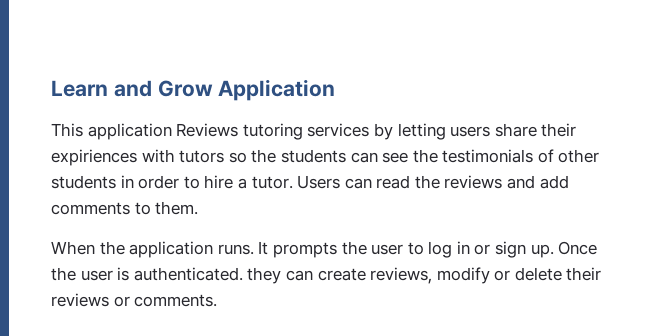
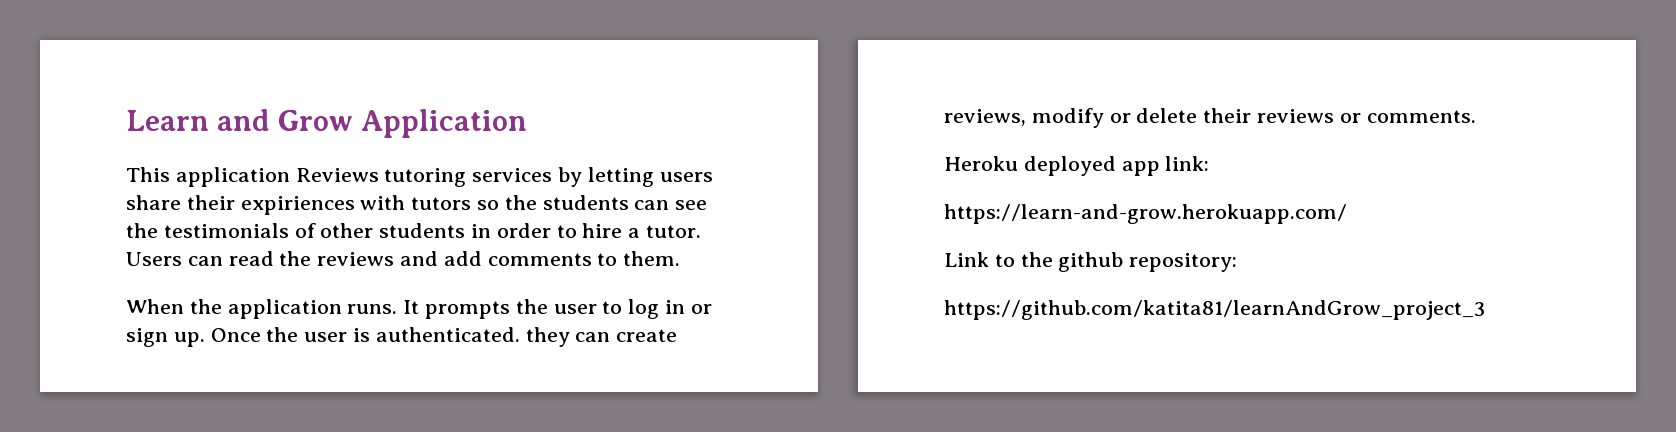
+ Heroku deployed app link:
+ https://learn-and-grow.herokuapp.com/
+ Link to the github repository:
+ https://github.com/katita81/learnAndGrow_project_3

